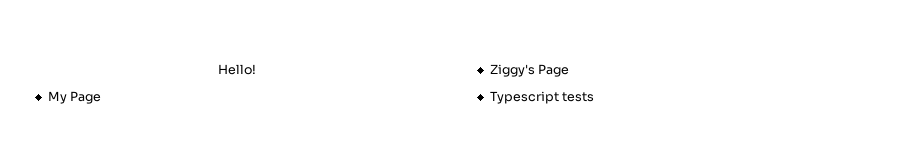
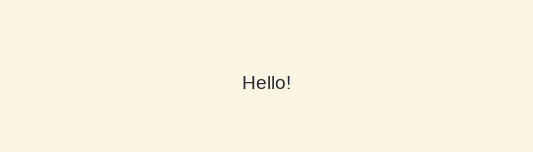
- My Page
- Ziggy's Page
- Typescript tests

